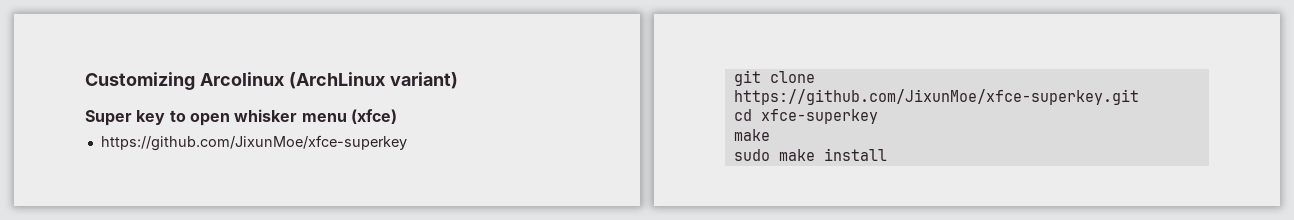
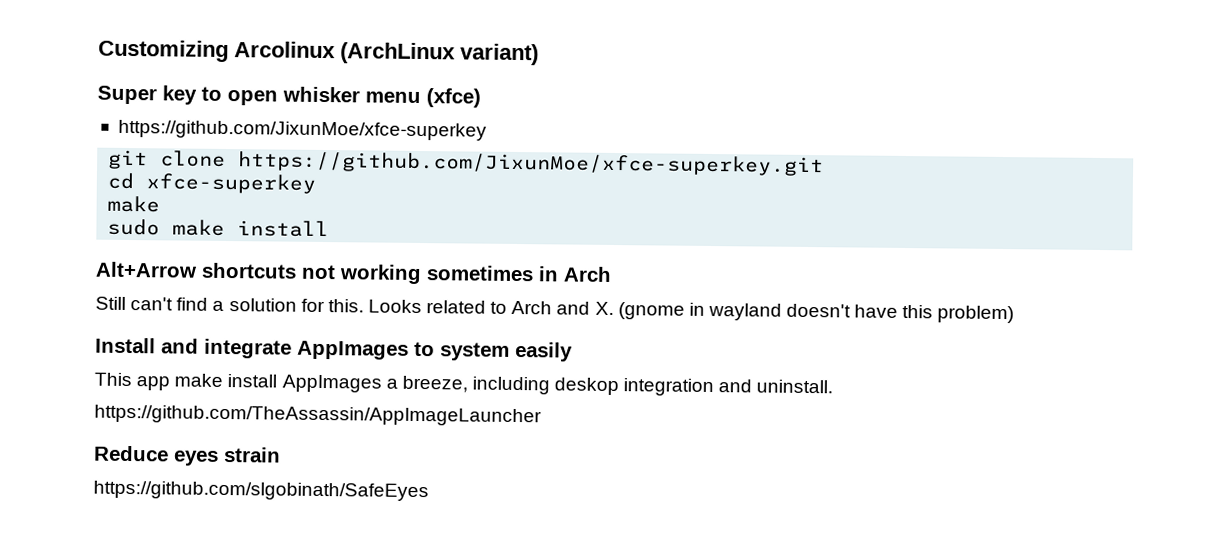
+ Alt+Arrow shortcuts not working sometimes in Arch
+ Still can't find a solution for this. Looks related to Arch and X. (gnome in wayland doesn't have this problem)
+ Install and integrate AppImages to system easily
+ This app make install AppImages a breeze, including deskop integration and uninstall.
+ https://github.com/TheAssassin/AppImageLauncher
+ Reduce eyes strain
+ https://github.com/slgobinath/SafeEyes

